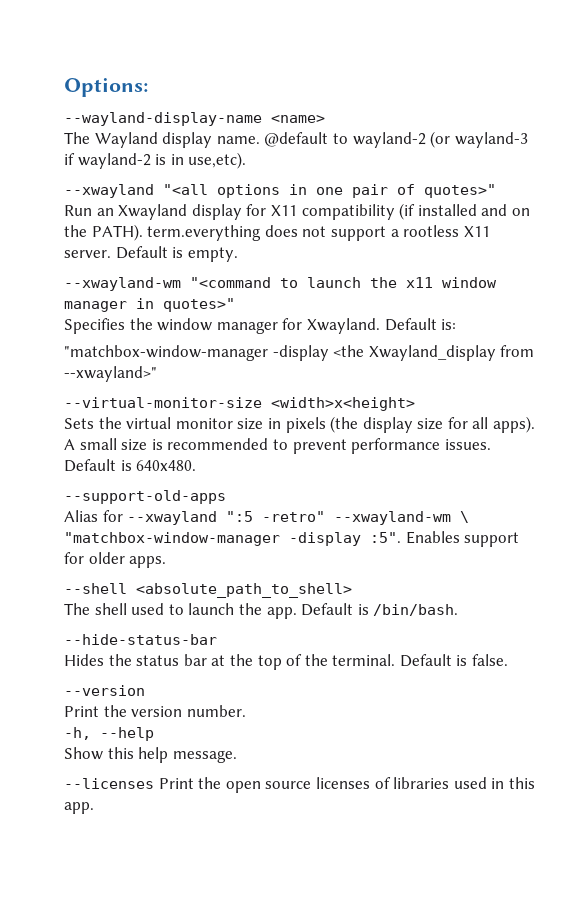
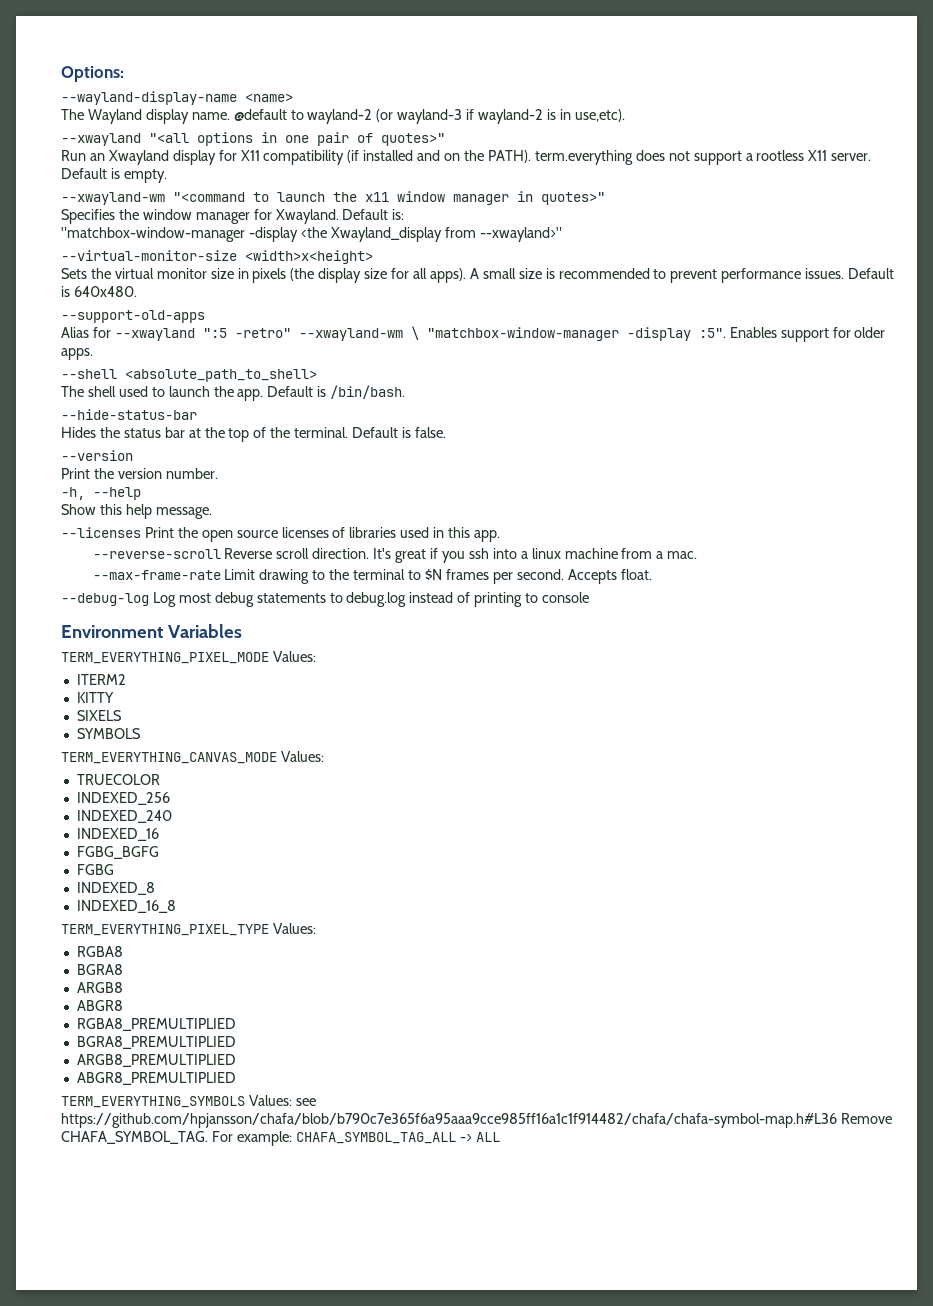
+ --reverse-scroll Reverse scroll direction. It's great if you ssh into a linux machine from a mac.
+ --max-frame-rate Limit drawing to the terminal to $N frames per second. Accepts float.
+ --debug-log Log most debug statements to debug.log instead of printing to console
+ Environment Variables
+ TERM_EVERYTHING_PIXEL_MODE Values:
+ ITERM2
+ KITTY
+ SIXELS
+ SYMBOLS
+ TERM_EVERYTHING_CANVAS_MODE Values:
+ TRUECOLOR
+ INDEXED_256
+ INDEXED_240
+ INDEXED_16
+ FGBG_BGFG
+ FGBG
+ INDEXED_8
+ INDEXED_16_8
+ TERM_EVERYTHING_PIXEL_TYPE Values:
+ RGBA8
+ BGRA8
+ ARGB8
+ ABGR8
+ RGBA8_PREMULTIPLIED
+ BGRA8_PREMULTIPLIED
+ ARGB8_PREMULTIPLIED
+ ABGR8_PREMULTIPLIED
+ TERM_EVERYTHING_SYMBOLS Values: see https://github.com/hpjansson/chafa/blob/b790c7e365f6a95aaa9cce985ff16a1c1f914482/chafa/chafa-symbol-map.h#L36 Remove CHAFA_SYMBOL_TAG. For example: CHAFA_SYMBOL_TAG_ALL -> ALL

